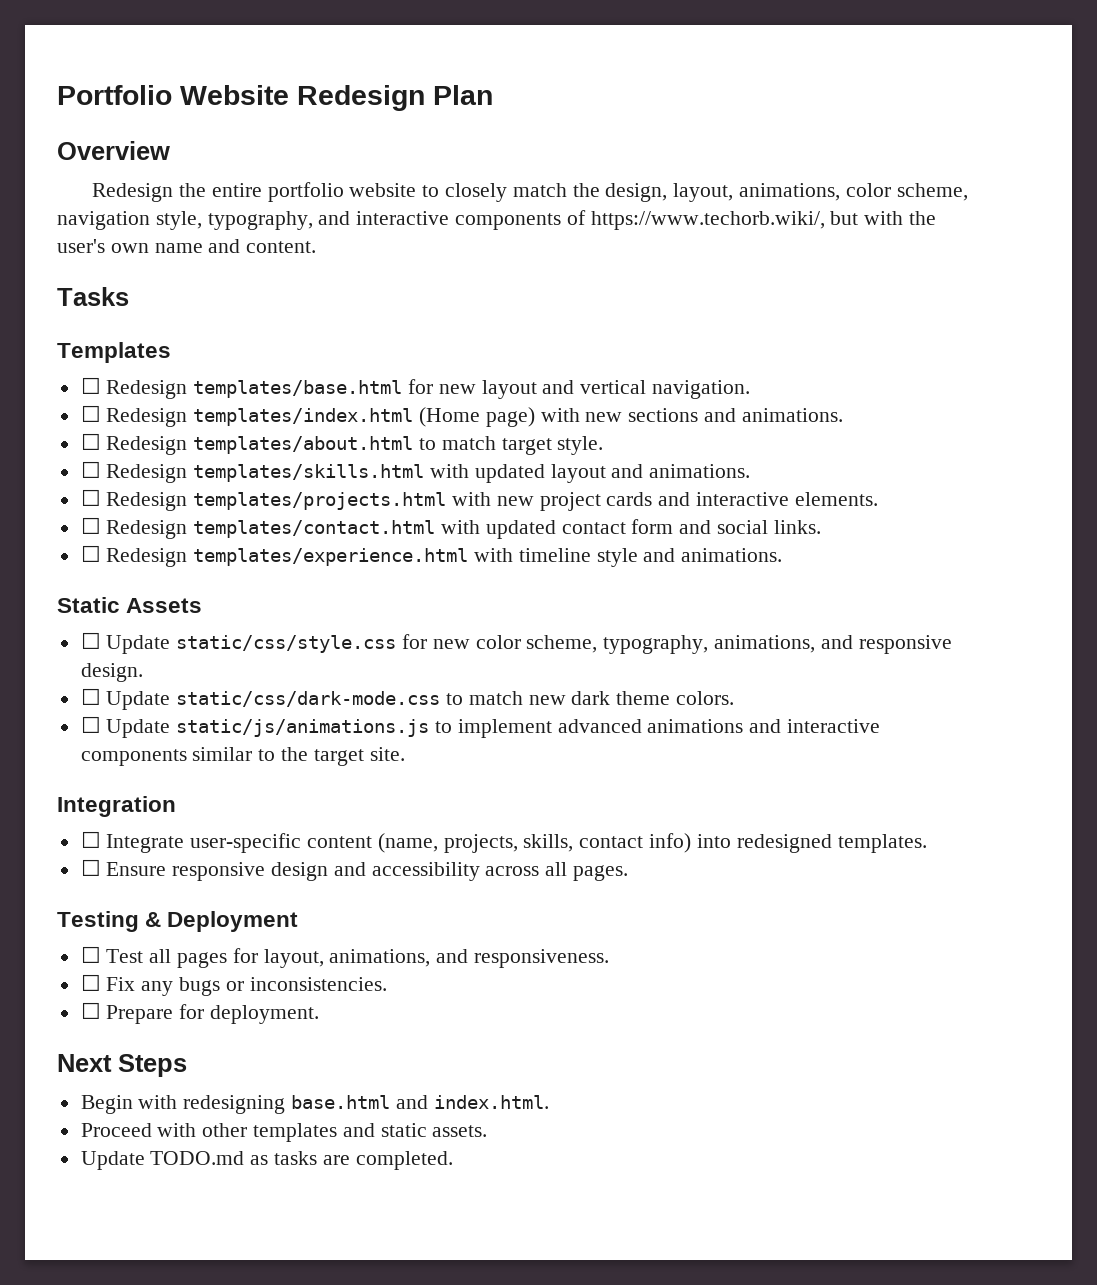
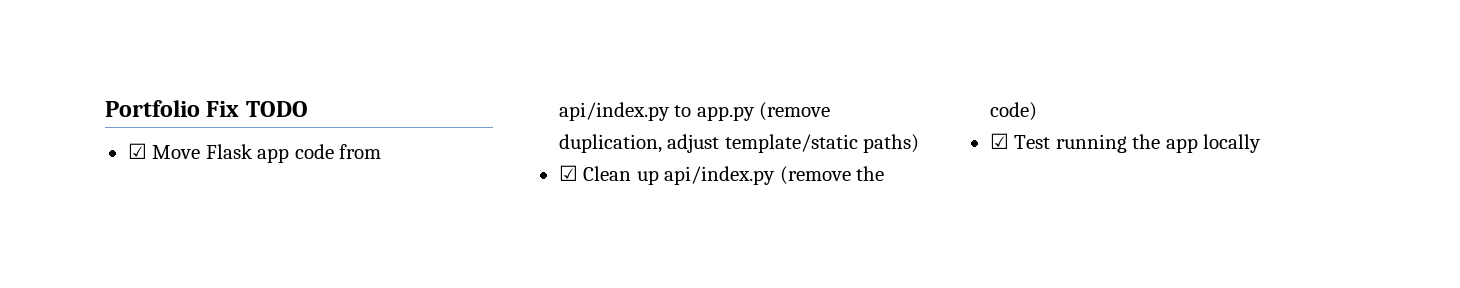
- Portfolio Website Redesign Plan
- Overview
- Redesign the entire portfolio website to closely match the design, layout, animations, color scheme, navigation style, typography, and interactive components of https://www.techorb.wiki/, but with the user's own name and content.
- Tasks
- Templates
- ☐ Redesign templates/base.html for new layout and vertical navigation.
- ☐ Redesign templates/index.html (Home page) with new sections and animations.
- ☐ Redesign templates/about.html to match target style.
- ☐ Redesign templates/skills.html with updated layout and animations.
- ☐ Redesign templates/projects.html with new project cards and interactive elements.
- ☐ Redesign templates/contact.html with updated contact form and social links.
- ☐ Redesign templates/experience.html with timeline style and animations.
- Static Assets
- ☐ Update static/css/style.css for new color scheme, typography, animations, and responsive design.
- ☐ Update static/css/dark-mode.css to match new dark theme colors.
- ☐ Update static/js/animations.js to implement advanced animations and interactive components similar to the target site.
- Integration
- ☐ Integrate user-specific content (name, projects, skills, contact info) into redesigned templates.
- ☐ Ensure responsive design and accessibility across all pages.
- Testing & Deployment
- ☐ Test all pages for layout, animations, and responsiveness.
- ☐ Fix any bugs or inconsistencies.
- ☐ Prepare for deployment.
- Next Steps
- Begin with redesigning base.html and index.html.
- Proceed with other templates and static assets.
- Update TODO.md as tasks are completed.
+ Portfolio Fix TODO
+ ☑ Move Flask app code from api/index.py to app.py (remove duplication, adjust template/static paths)
+ ☑ Clean up api/index.py (remove the code)
+ ☑ Test running the app locally

